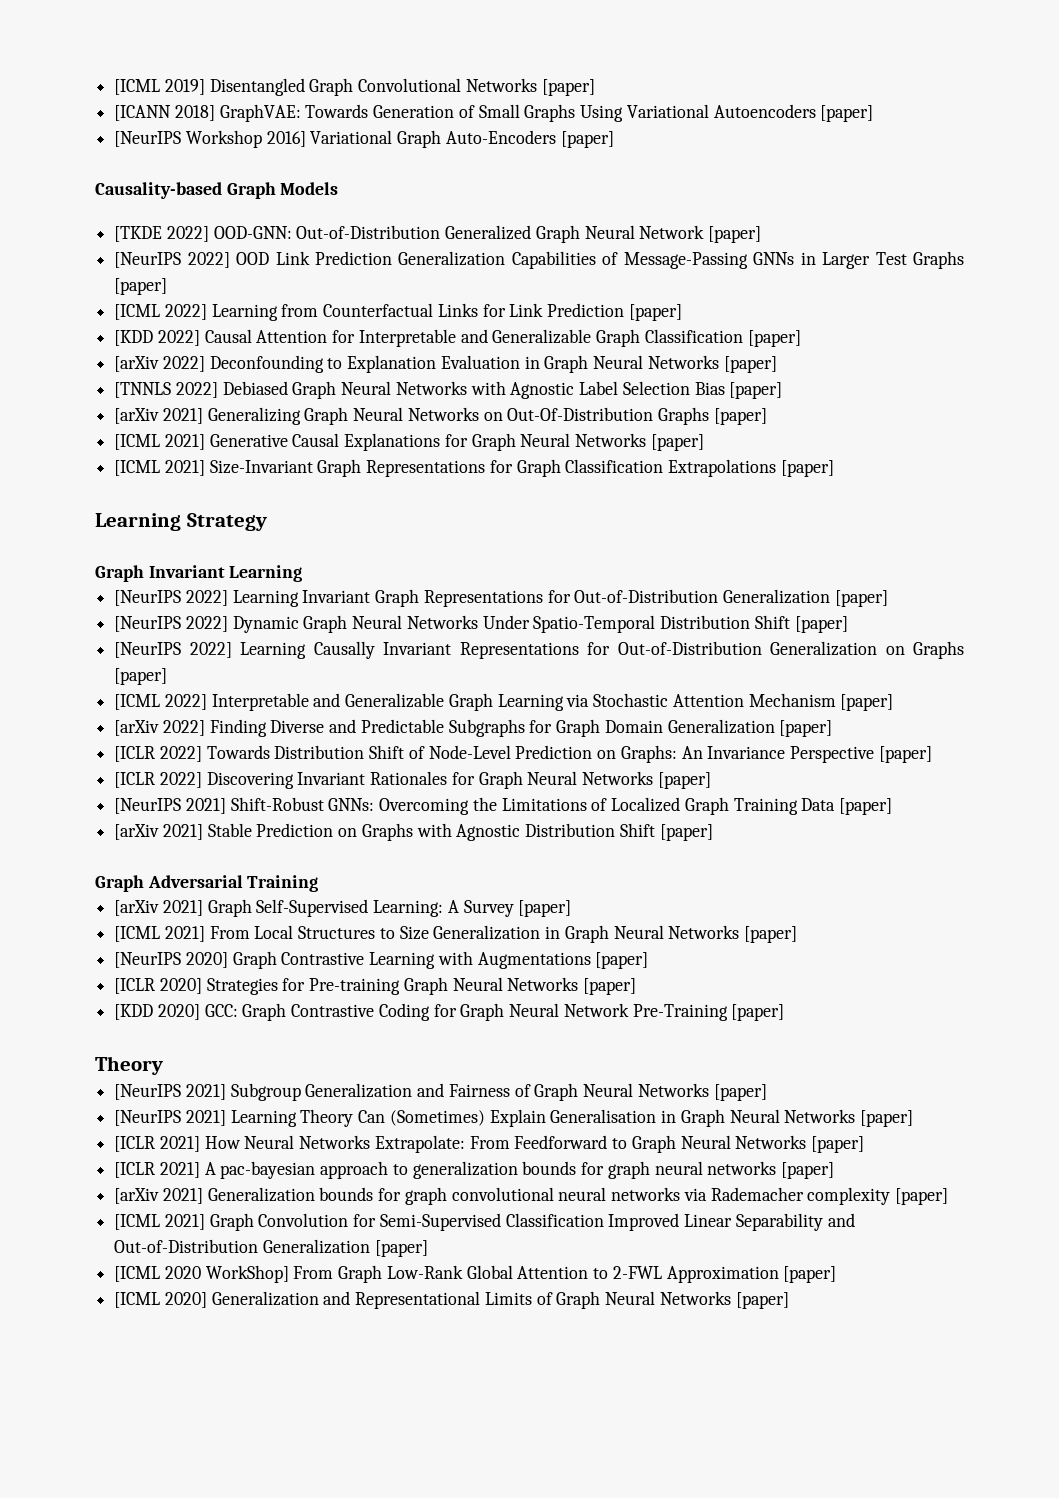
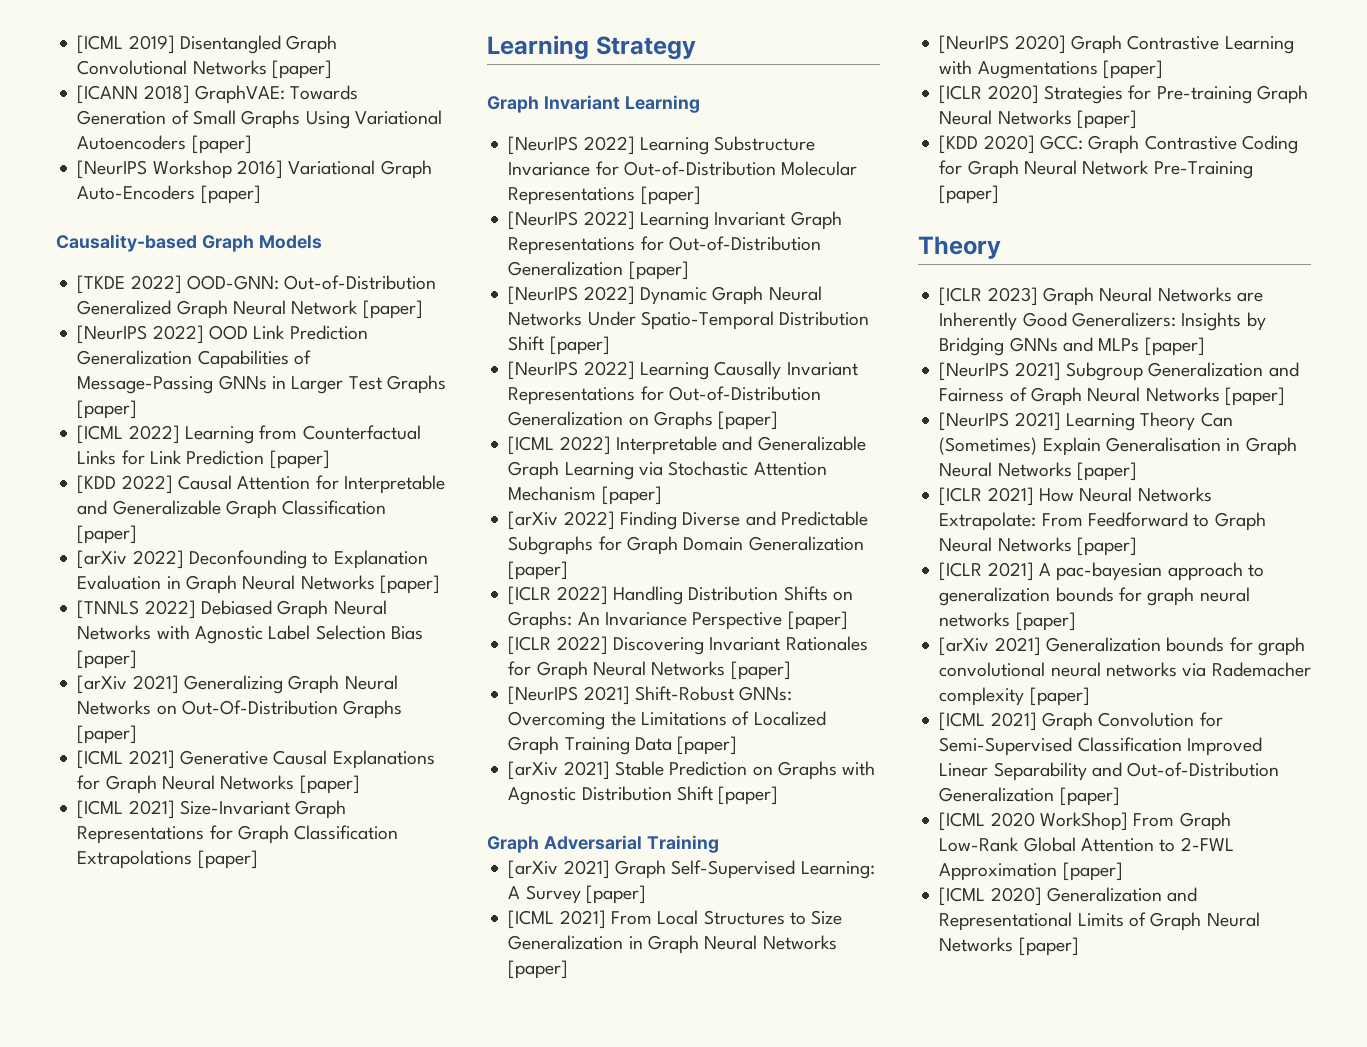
+ [NeurIPS 2022] Learning Substructure Invariance for Out-of-Distribution Molecular Representations [paper]
- [ICLR 2022] Towards Distribution Shift of Node-Level Prediction on Graphs: An Invariance Perspective [paper]
+ [ICLR 2022] Handling Distribution Shifts on Graphs: An Invariance Perspective [paper]
+ [ICLR 2023] Graph Neural Networks are Inherently Good Generalizers: Insights by Bridging GNNs and MLPs [paper]

